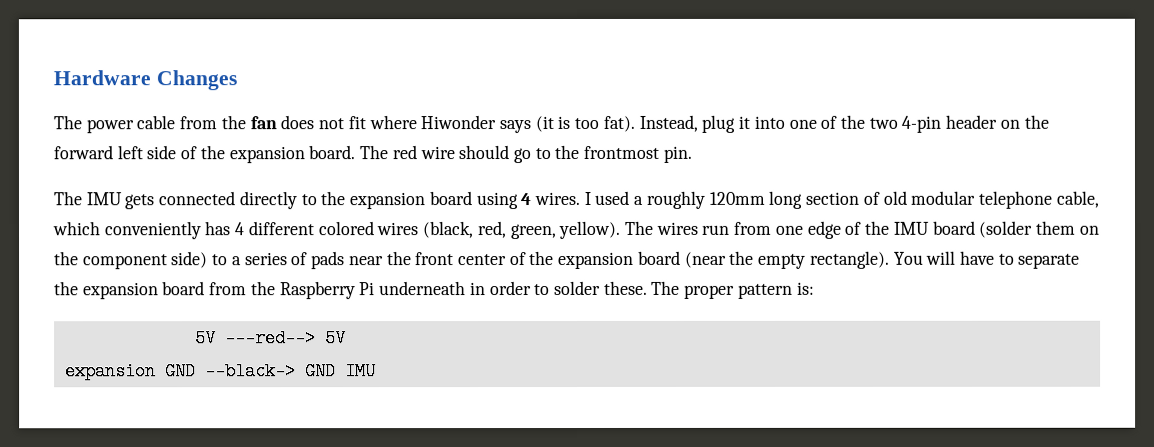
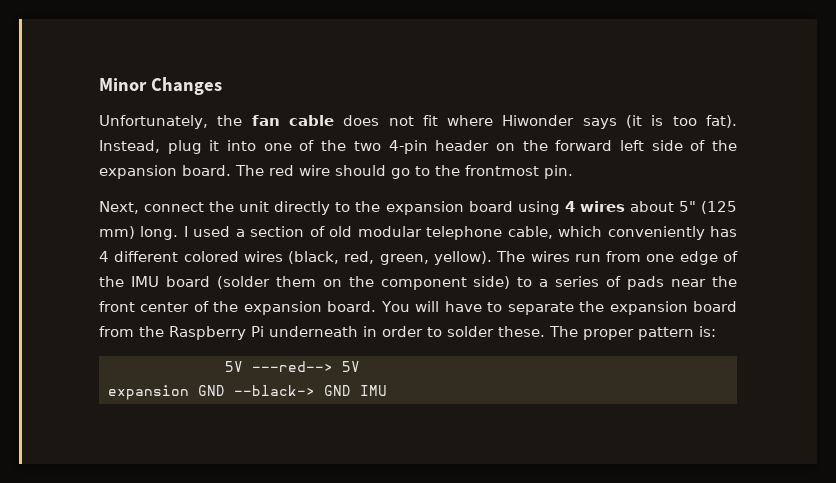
- Hardware Changes
+ Minor Changes
- The power cable from the fan does not fit where Hiwonder says (it is too fat).
+ Unfortunately, the fan cable does not fit where Hiwonder says (it is too fat).
- The IMU gets connected directly to the expansion board using 4 wires. I used a roughly 120mm long section of old modular telephone cable, which conveniently has 4 different colored wires (black, red, green, yellow).
+ Next, connect the unit directly to the expansion board using 4 wires about 5" (125 mm) long. I used a section of old modular telephone cable, which conveniently has 4 different colored wires (black, red, green, yellow).
- The wires run from one edge of the IMU board (solder them on the component side) to a series of pads near the front center of the expansion board (near the empty rectangle).
+ The wires run from one edge of the IMU board (solder them on the component side) to a series of pads near the front center of the expansion board.

